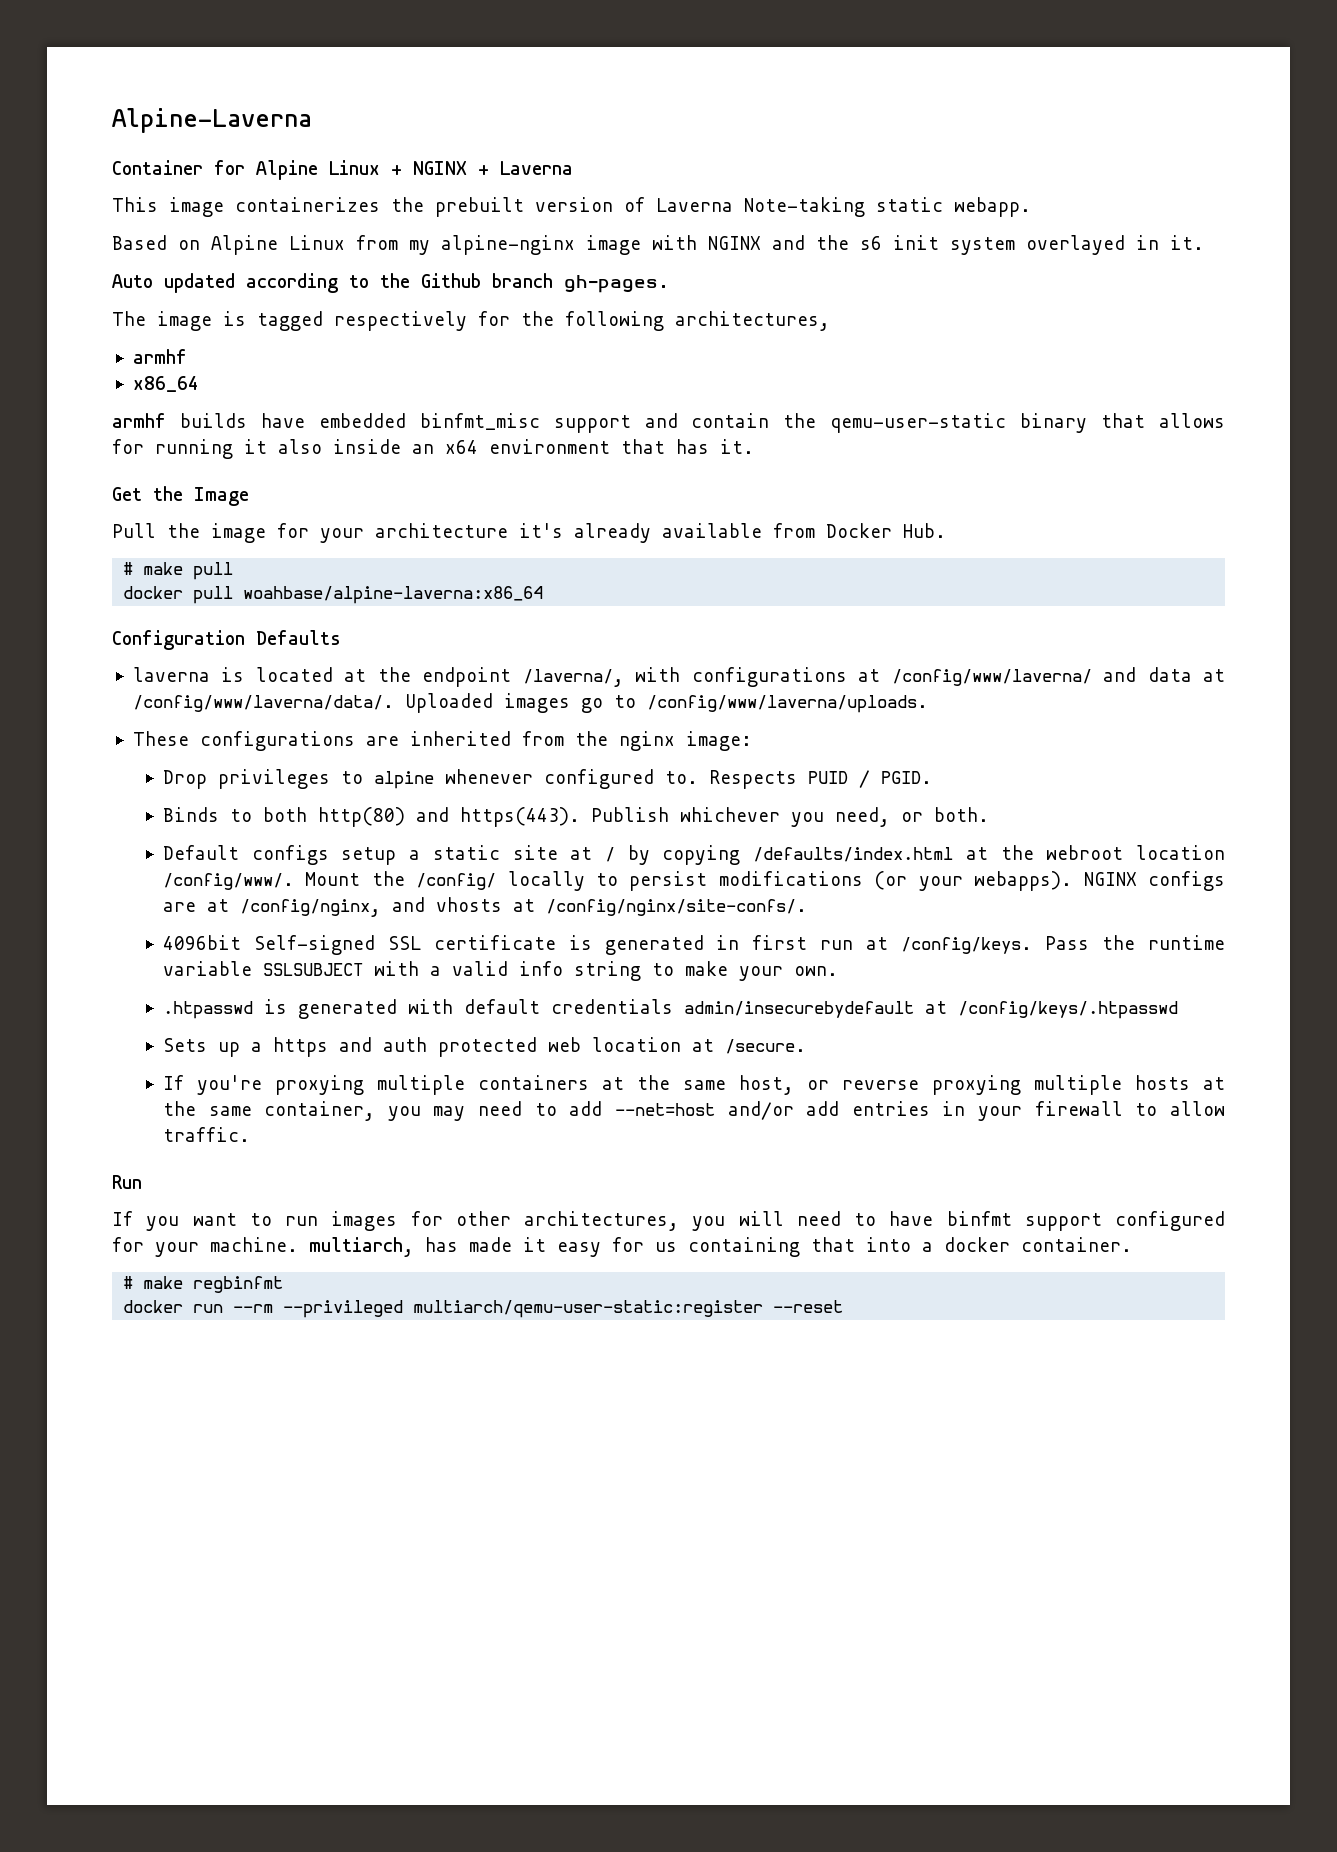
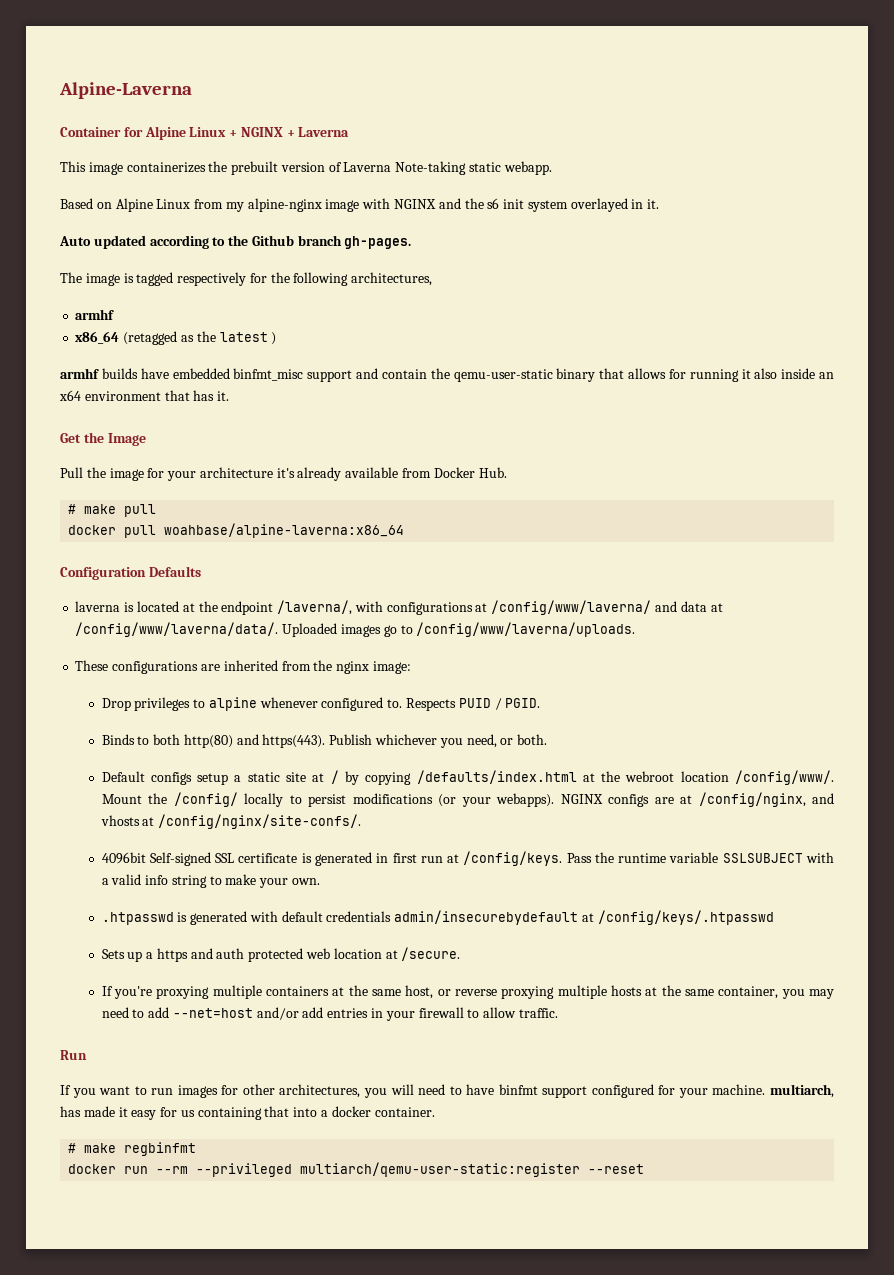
- x86_64
+ x86_64 (retagged as the latest )

